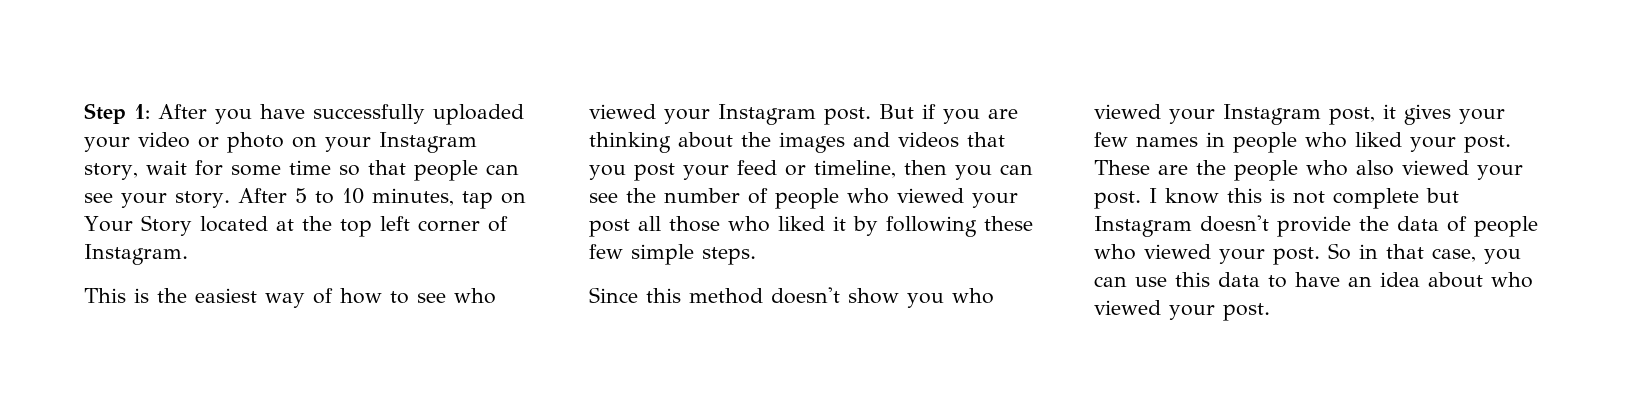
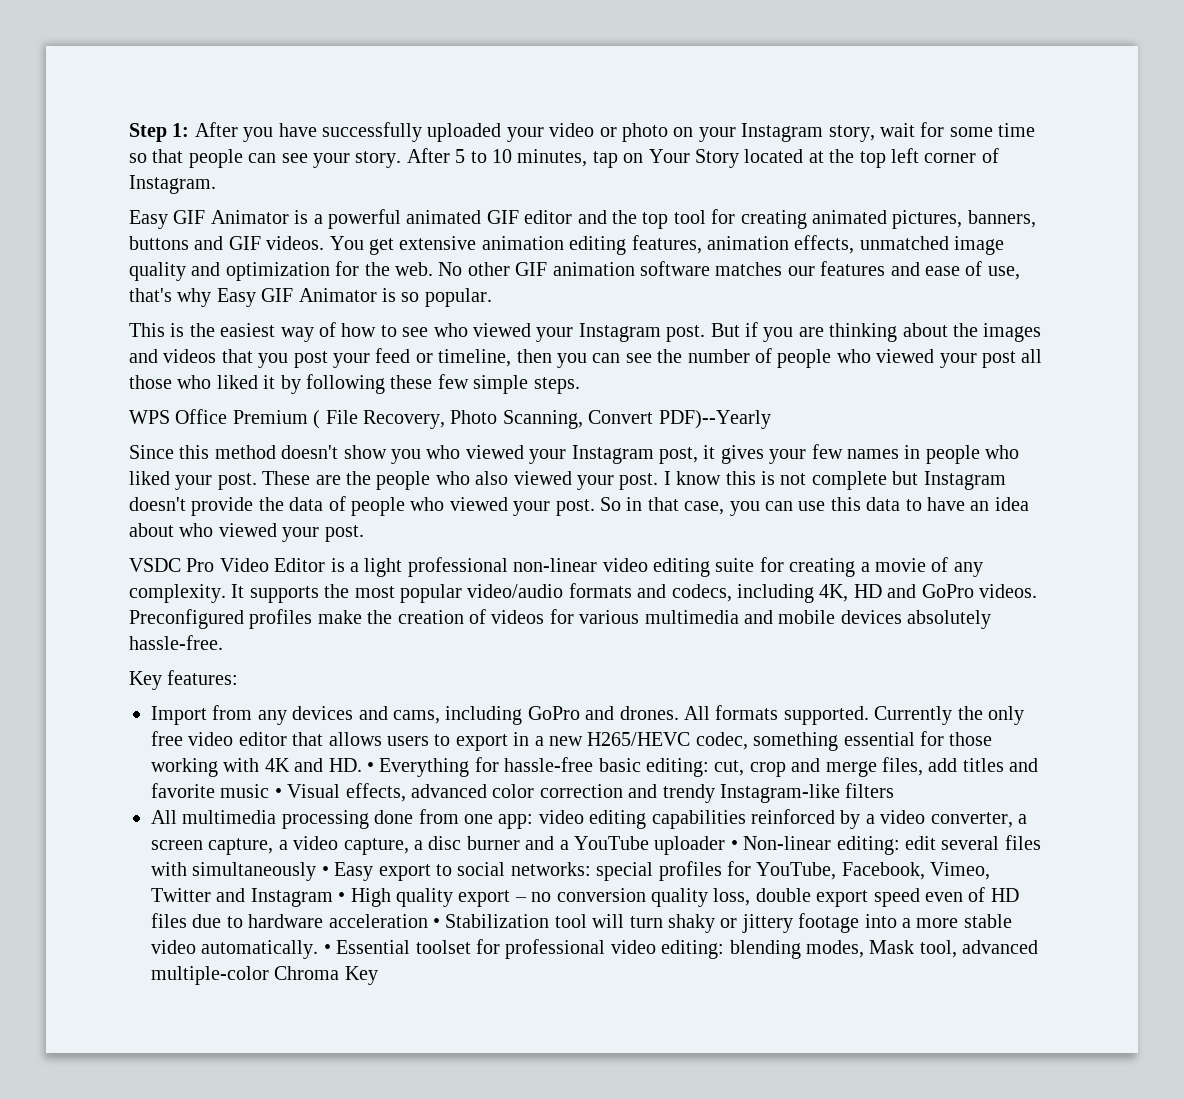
+ Easy GIF Animator is a powerful animated GIF editor and the top tool for creating animated pictures, banners, buttons and GIF videos. You get extensive animation editing features, animation effects, unmatched image quality and optimization for the web. No other GIF animation software matches our features and ease of use, that's why Easy GIF Animator is so popular.
+ WPS Office Premium ( File Recovery, Photo Scanning, Convert PDF)--Yearly
+ VSDC Pro Video Editor is a light professional non-linear video editing suite for creating a movie of any complexity. It supports the most popular video/audio formats and codecs, including 4K, HD and GoPro videos. Preconfigured profiles make the creation of videos for various multimedia and mobile devices absolutely hassle-free.
+ Key features:
+ Import from any devices and cams, including GoPro and drones. All formats supported. Сurrently the only free video editor that allows users to export in a new H265/HEVC codec, something essential for those working with 4K and HD. • Everything for hassle-free basic editing: cut, crop and merge files, add titles and favorite music • Visual effects, advanced color correction and trendy Instagram-like filters
+ All multimedia processing done from one app: video editing capabilities reinforced by a video converter, a screen capture, a video capture, a disc burner and a YouTube uploader • Non-linear editing: edit several files with simultaneously • Easy export to social networks: special profiles for YouTube, Facebook, Vimeo, Twitter and Instagram • High quality export – no conversion quality loss, double export speed even of HD files due to hardware acceleration • Stabilization tool will turn shaky or jittery footage into a more stable video automatically. • Essential toolset for professional video editing: blending modes, Mask tool, advanced multiple-color Chroma Key

